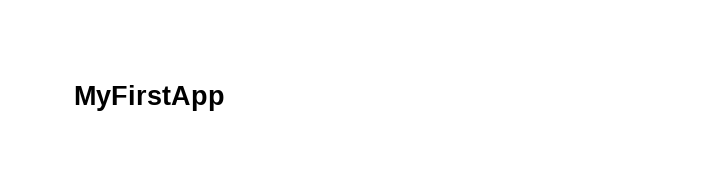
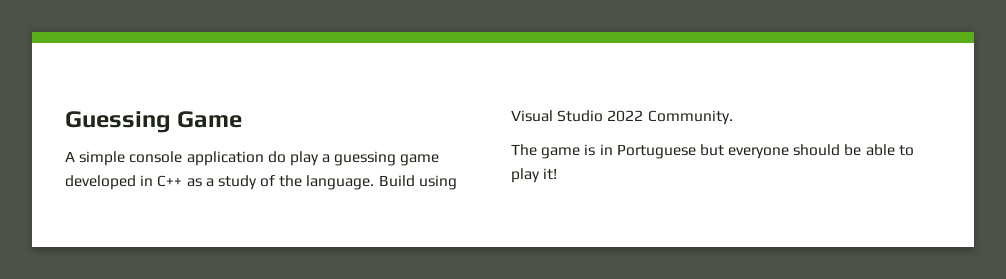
- MyFirstApp
+ Guessing Game
+ A simple console application do play a guessing game developed in C++ as a study of the language. Build using Visual Studio 2022 Community.
+ The game is in Portuguese but everyone should be able to play it!

